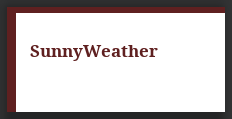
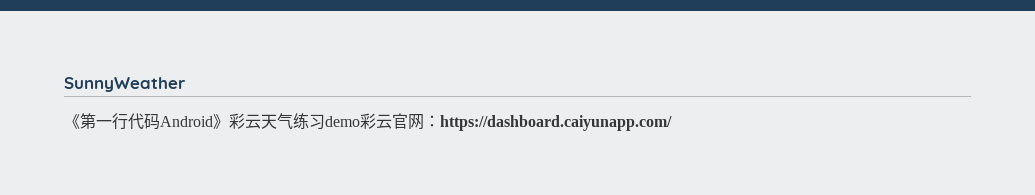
+ 《第一行代码Android》彩云天气练习demo彩云官网：https://dashboard.caiyunapp.com/

